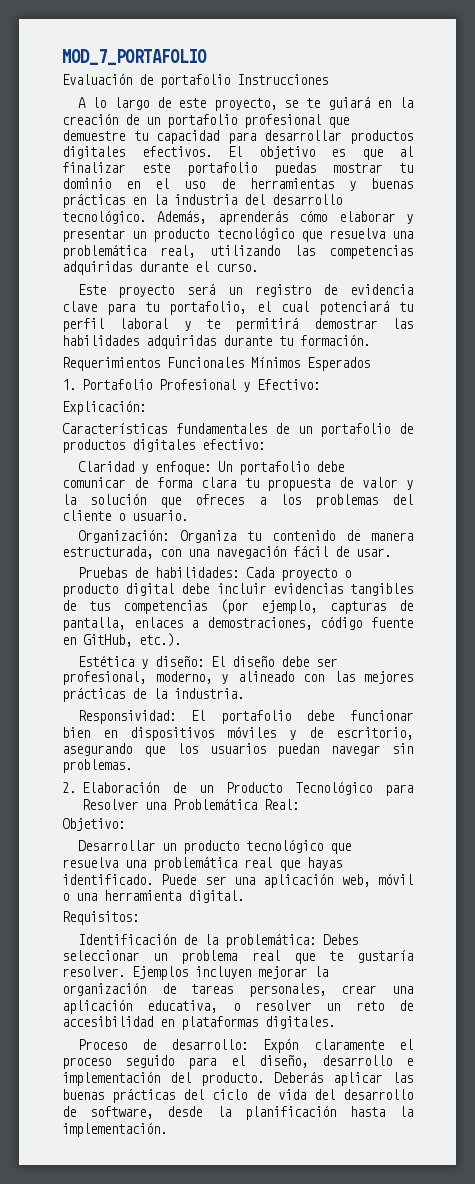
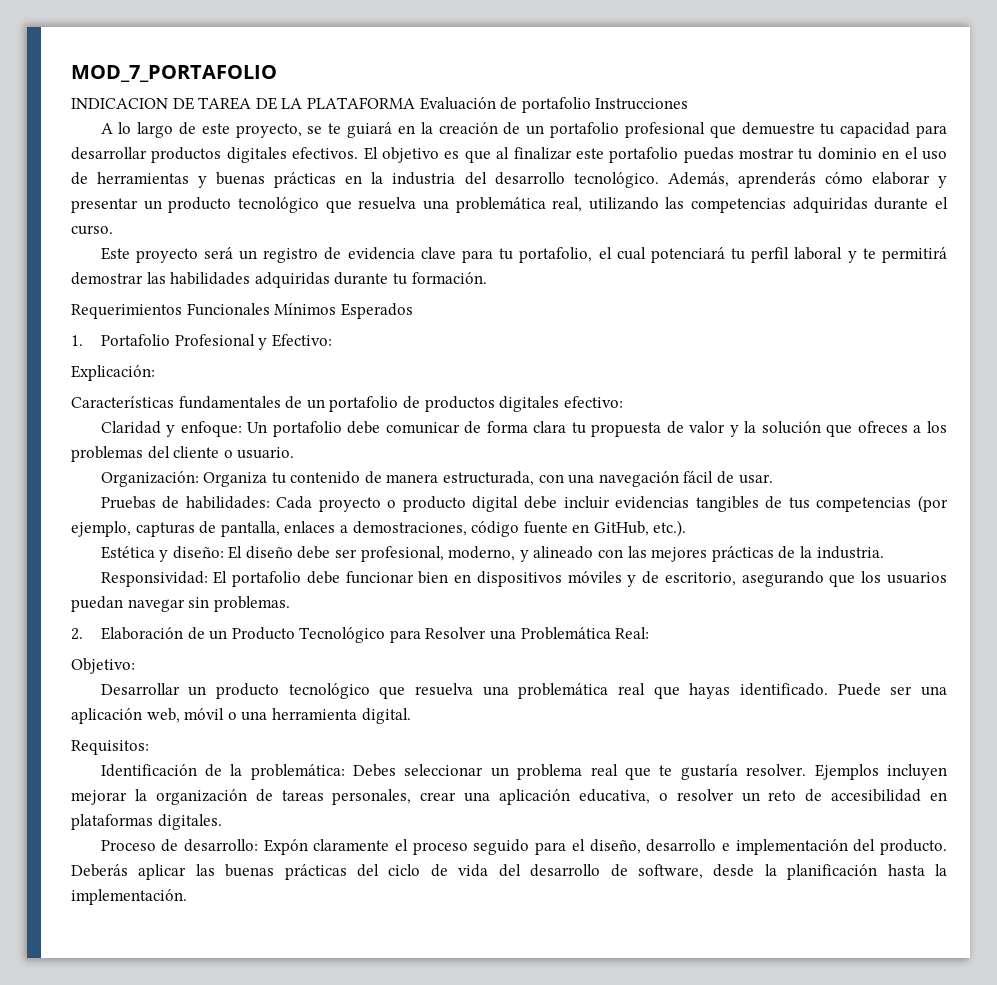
- Evaluación de portafolio Instrucciones
+ INDICACION DE TAREA DE LA PLATAFORMA Evaluación de portafolio Instrucciones

